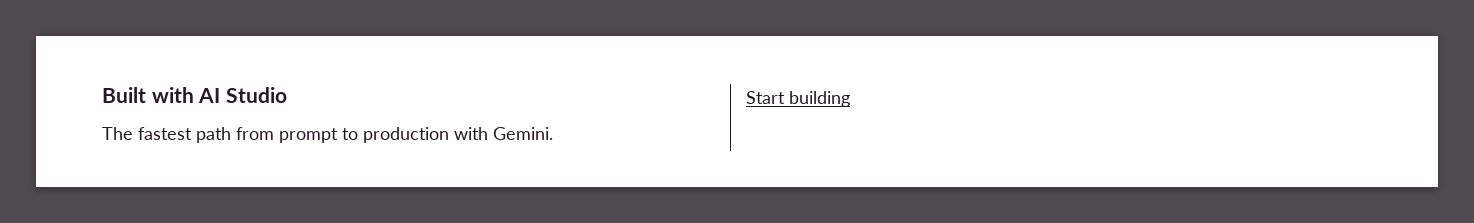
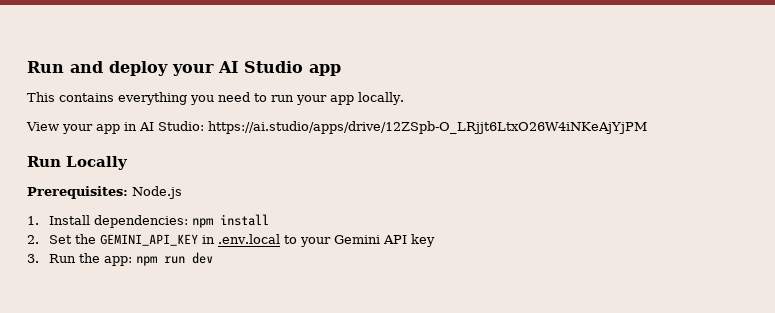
- Built with AI Studio
- The fastest path from prompt to production with Gemini.
- Start building
+ Run and deploy your AI Studio app
+ This contains everything you need to run your app locally.
+ View your app in AI Studio: https://ai.studio/apps/drive/12ZSpb-O_LRjjt6LtxO26W4iNKeAjYjPM
+ Run Locally
+ Prerequisites: Node.js
+ 1. Install dependencies: npm install
+ 2. Set the GEMINI_API_KEY in .env.local to your Gemini API key
+ 3. Run the app: npm run dev

